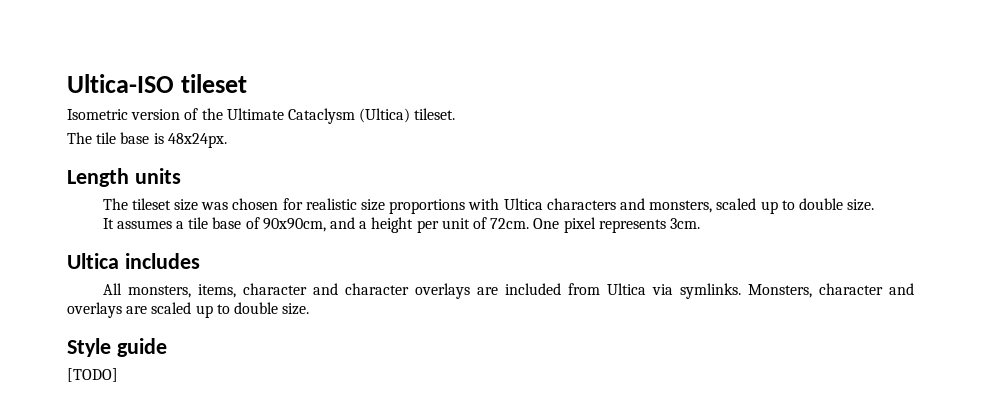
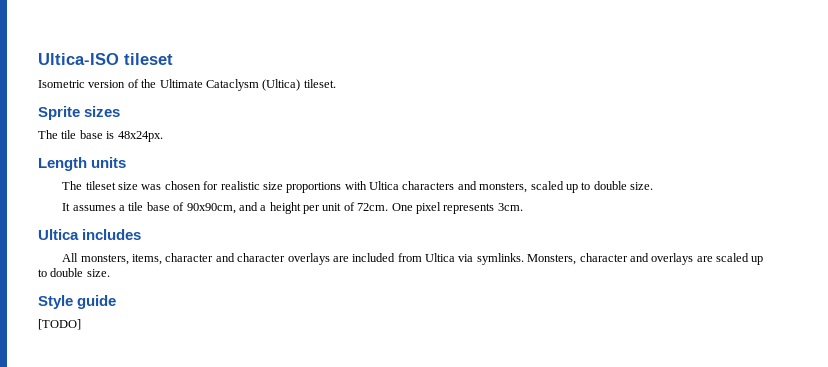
+ Sprite sizes

